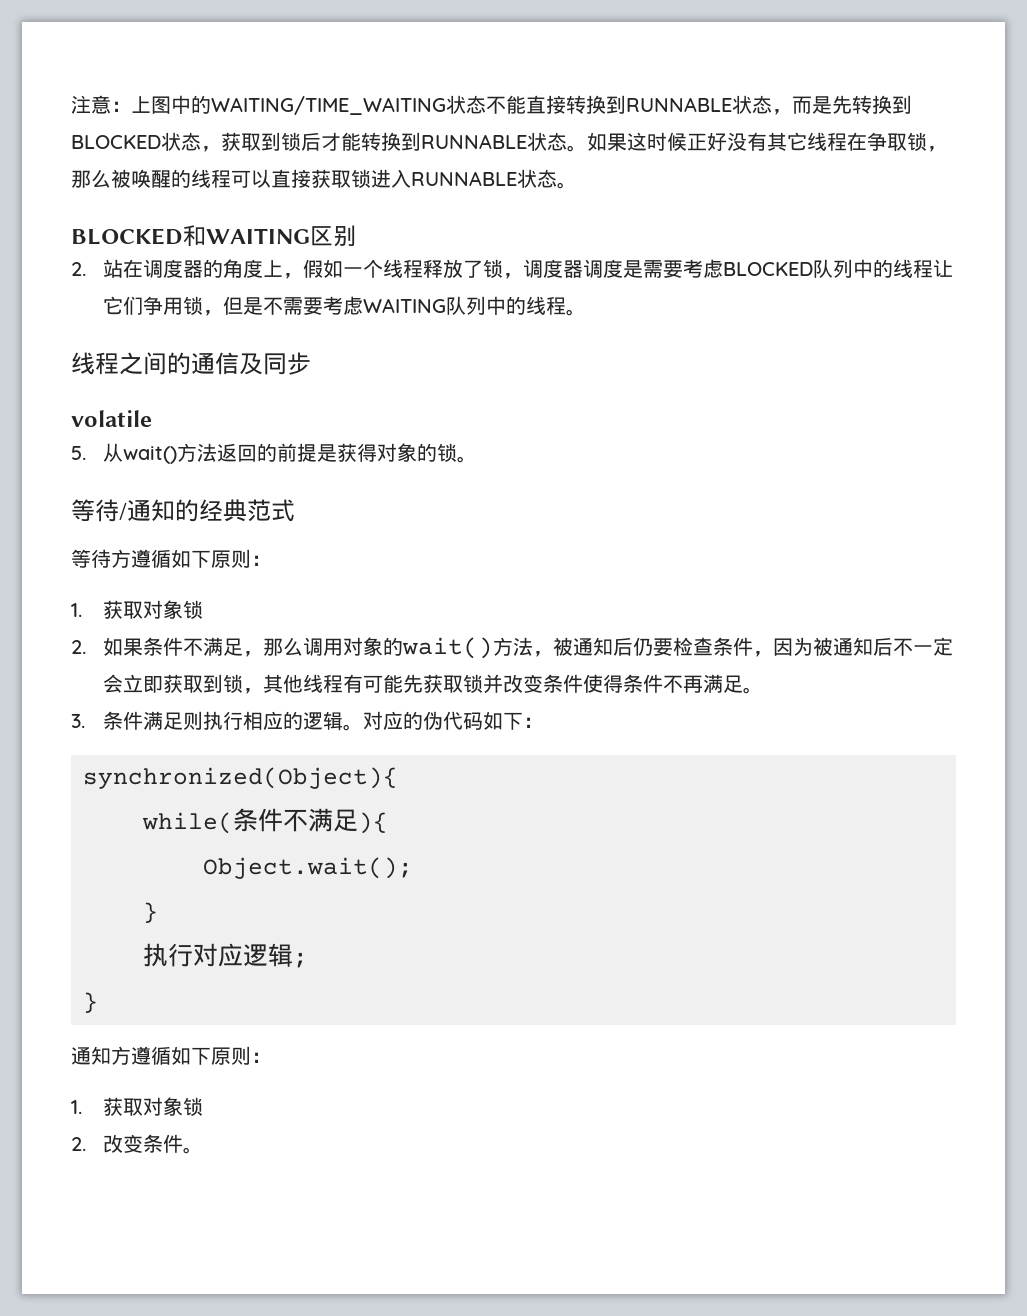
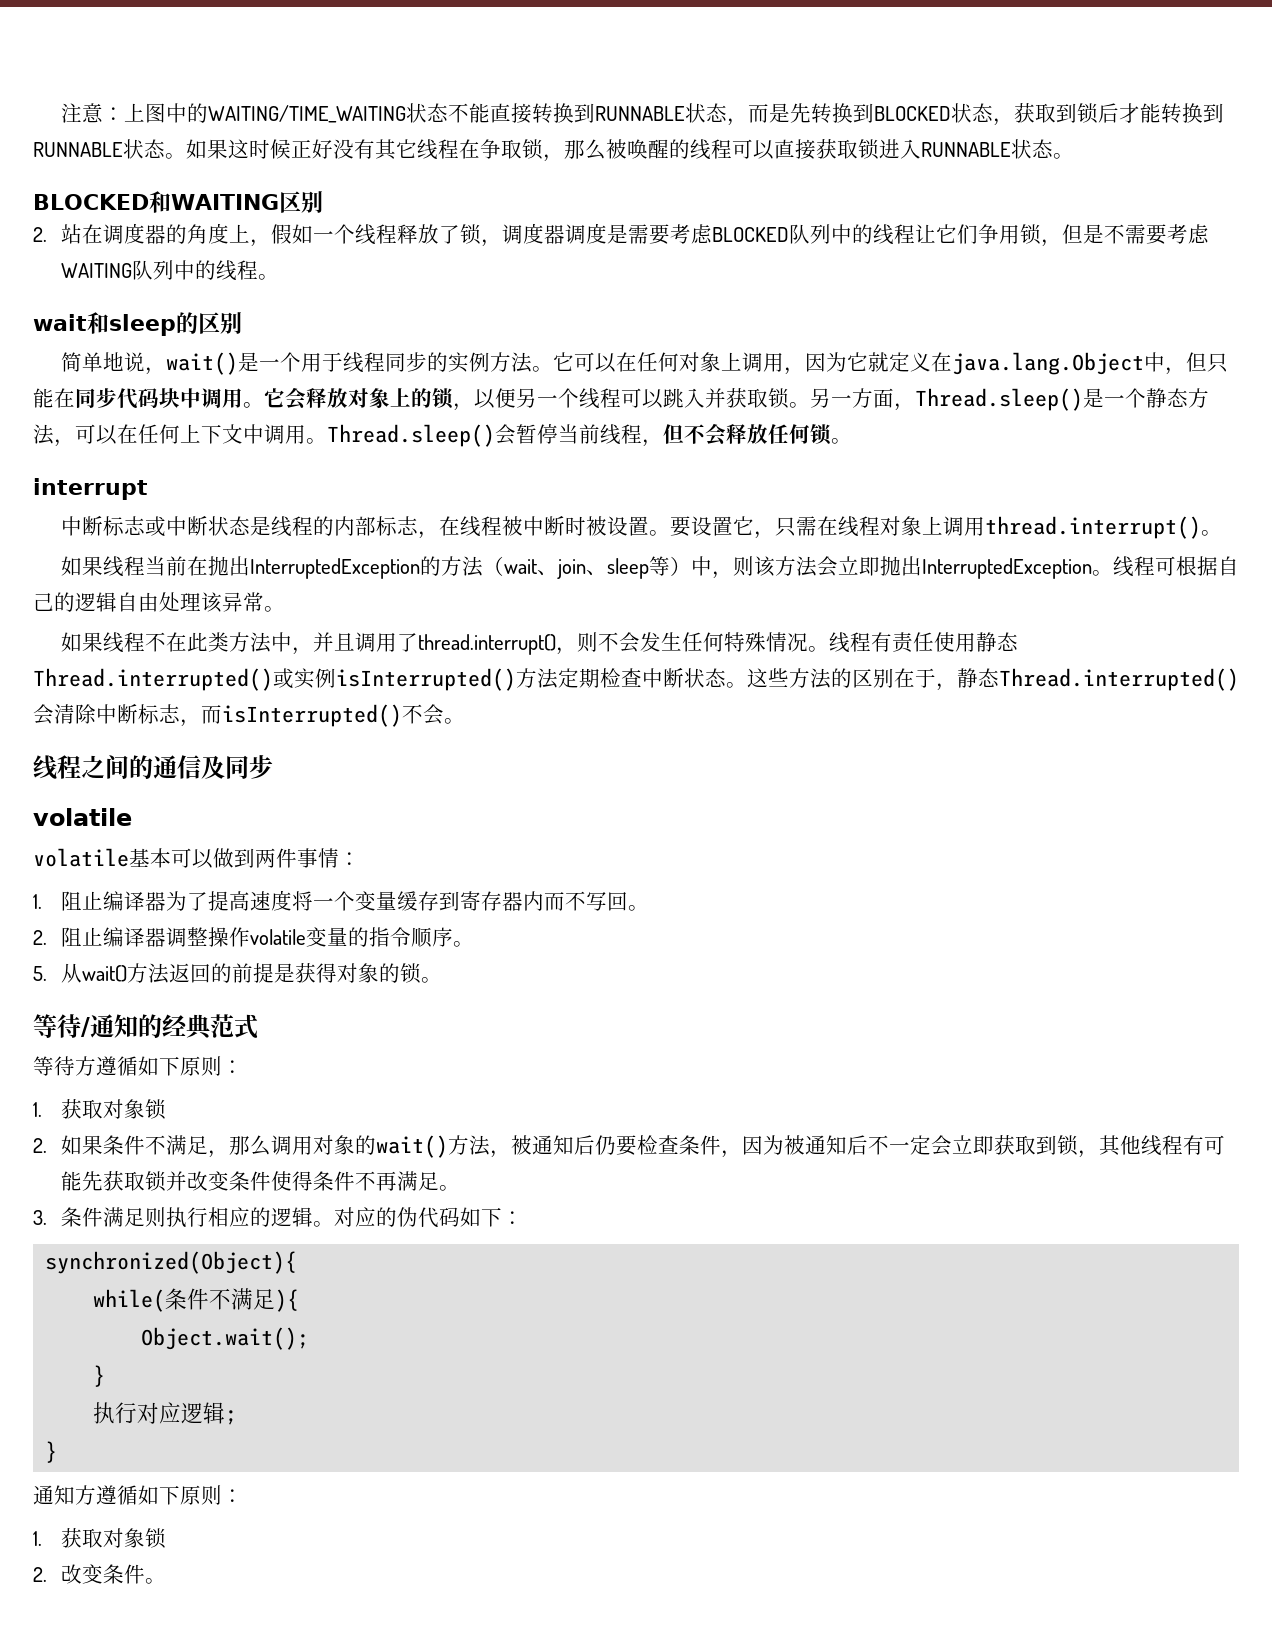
+ wait和sleep的区别
+ 简单地说，wait()是一个用于线程同步的实例方法。它可以在任何对象上调用，因为它就定义在java.lang.Object中，但只能在同步代码块中调用。它会释放对象上的锁，以便另一个线程可以跳入并获取锁。另一方面，Thread.sleep()是一个静态方法，可以在任何上下文中调用。Thread.sleep()会暂停当前线程，但不会释放任何锁。
+ interrupt
+ 中断标志或中断状态是线程的内部标志，在线程被中断时被设置。要设置它，只需在线程对象上调用thread.interrupt()。
+ 如果线程当前在抛出InterruptedException的方法（wait、join、sleep等）中，则该方法会立即抛出InterruptedException。线程可根据自己的逻辑自由处理该异常。
+ 如果线程不在此类方法中，并且调用了thread.interrupt()，则不会发生任何特殊情况。线程有责任使用静态Thread.interrupted()或实例isInterrupted()方法定期检查中断状态。这些方法的区别在于，静态Thread.interrupted()会清除中断标志，而isInterrupted()不会。
+ volatile基本可以做到两件事情：
+ 1.阻止编译器为了提高速度将一个变量缓存到寄存器内而不写回。
+ 2.阻止编译器调整操作volatile变量的指令顺序。

